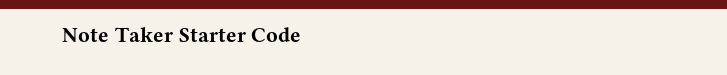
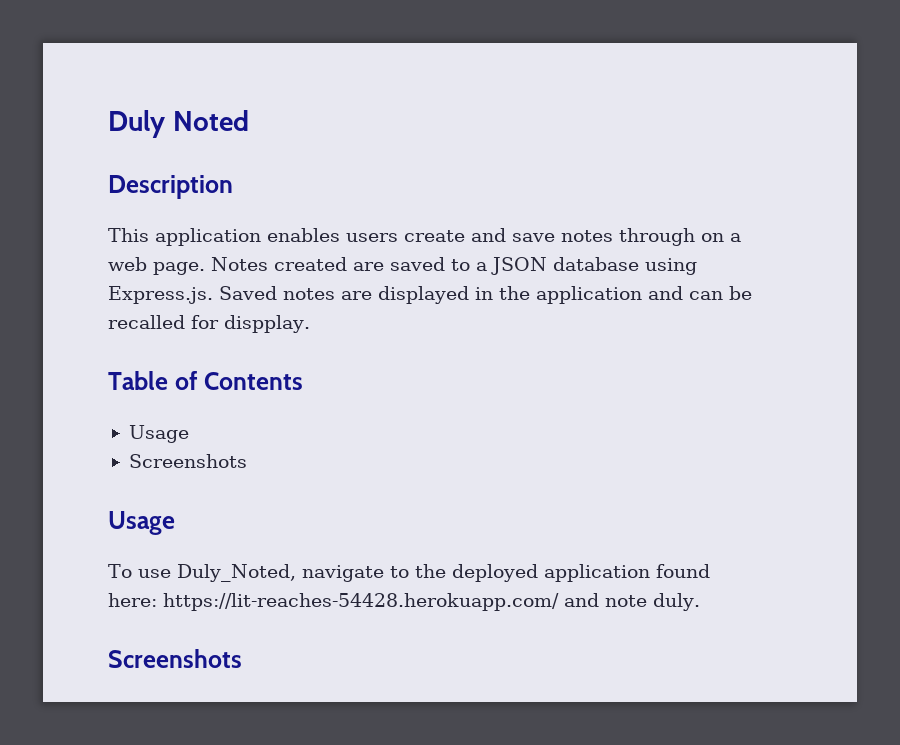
- Note Taker Starter Code
+ Duly Noted
+ Description
+ This application enables users create and save notes through on a web page. Notes created are saved to a JSON database using Express.js. Saved notes are displayed in the application and can be recalled for dispplay.
+ Table of Contents
+ Usage
+ Screenshots
+ Usage
+ To use Duly_Noted, navigate to the deployed application found here: https://lit-reaches-54428.herokuapp.com/ and note duly.
+ Screenshots

